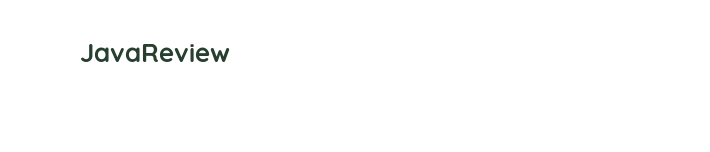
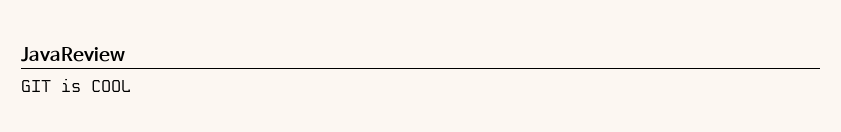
+ GIT is COOL

